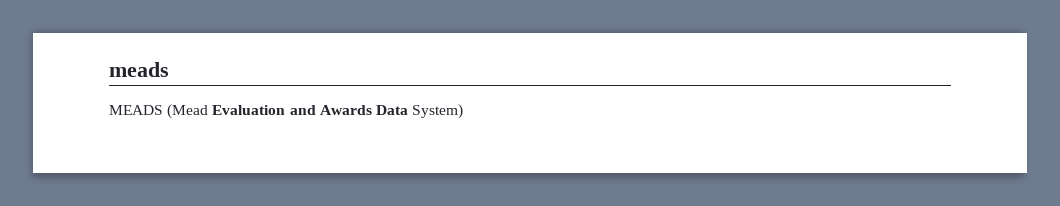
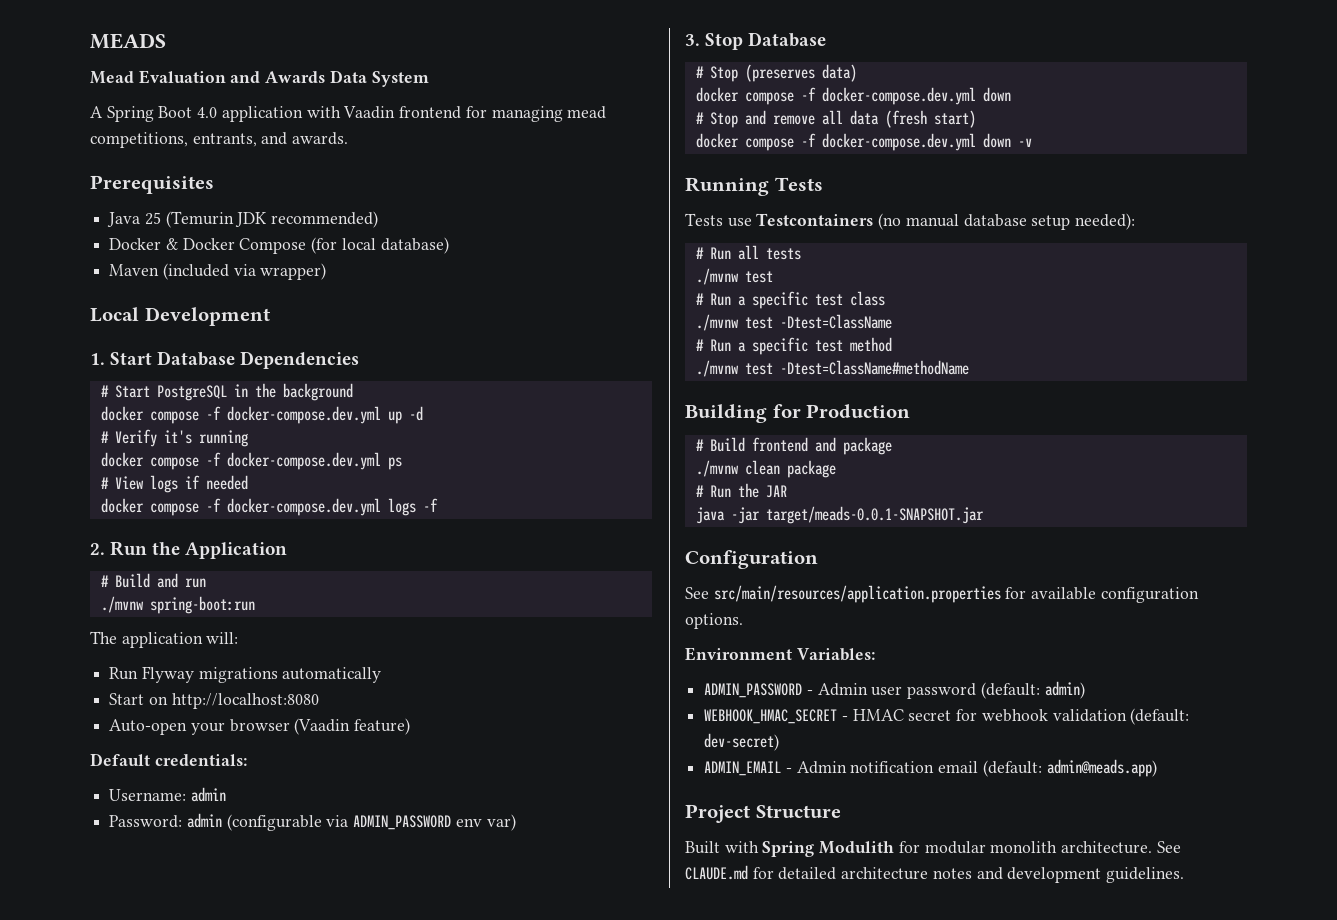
- meads
- MEADS (Mead Evaluation and Awards Data System)
+ MEADS
+ Mead Evaluation and Awards Data System
+ A Spring Boot 4.0 application with Vaadin frontend for managing mead competitions, entrants, and awards.
+ Prerequisites
+ Java 25 (Temurin JDK recommended)
+ Docker & Docker Compose (for local database)
+ Maven (included via wrapper)
+ Local Development
+ 1. Start Database Dependencies
+ # Start PostgreSQL in the background
+ docker compose -f docker-compose.dev.yml up -d
+ # Verify it's running
+ docker compose -f docker-compose.dev.yml ps
+ # View logs if needed
+ docker compose -f docker-compose.dev.yml logs -f
+ 2. Run the Application
+ # Build and run
+ ./mvnw spring-boot:run
+ The application will:
+ Run Flyway migrations automatically
+ Start on http://localhost:8080
+ Auto-open your browser (Vaadin feature)
+ Default credentials:
+ Username: admin
+ Password: admin (configurable via ADMIN_PASSWORD env var)
+ 3. Stop Database
+ # Stop (preserves data)
+ docker compose -f docker-compose.dev.yml down
+ # Stop and remove all data (fresh start)
+ docker compose -f docker-compose.dev.yml down -v
+ Running Tests
+ Tests use Testcontainers (no manual database setup needed):
+ # Run all tests
+ ./mvnw test
+ # Run a specific test class
+ ./mvnw test -Dtest=ClassName
+ # Run a specific test method
+ ./mvnw test -Dtest=ClassName#methodName
+ Building for Production
+ # Build frontend and package
+ ./mvnw clean package
+ # Run the JAR
+ java -jar target/meads-0.0.1-SNAPSHOT.jar
+ Configuration
+ See src/main/resources/application.properties for available configuration options.
+ Environment Variables:
+ ADMIN_PASSWORD - Admin user password (default: admin)
+ WEBHOOK_HMAC_SECRET - HMAC secret for webhook validation (default: dev-secret)
+ ADMIN_EMAIL - Admin notification email (default: admin@meads.app)
+ Project Structure
+ Built with Spring Modulith for modular monolith architecture. See CLAUDE.md for detailed architecture notes and development guidelines.

